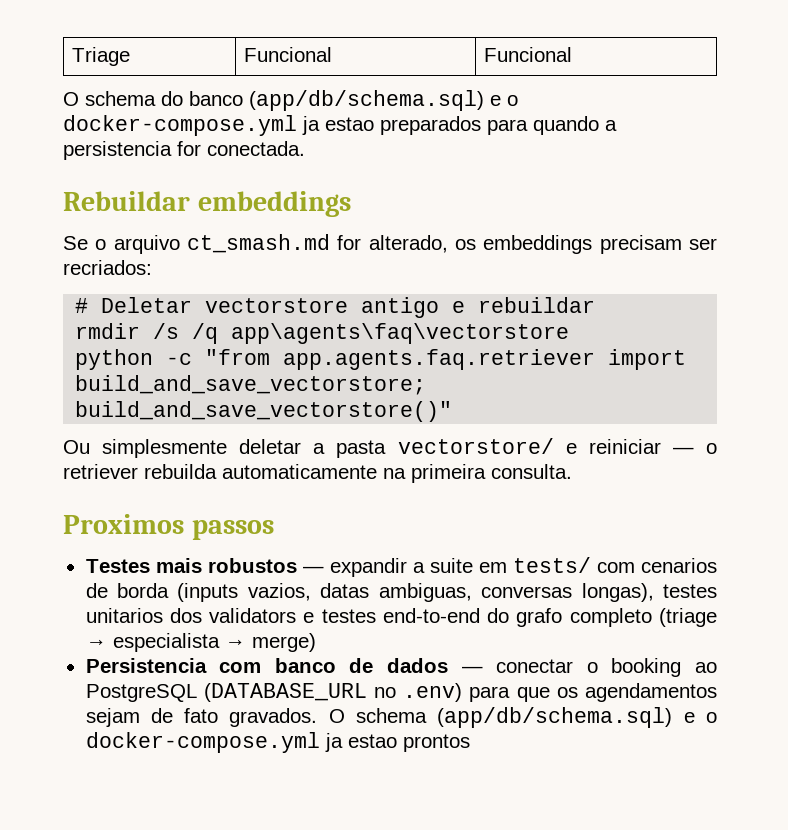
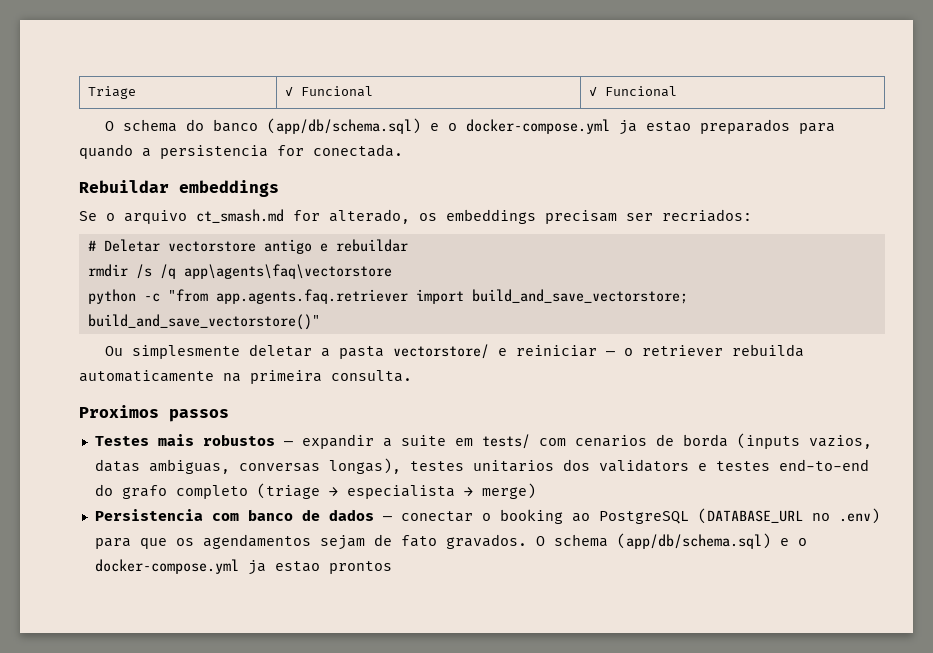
- Triage | Funcional | Funcional
+ Triage | ✓ Funcional | ✓ Funcional

